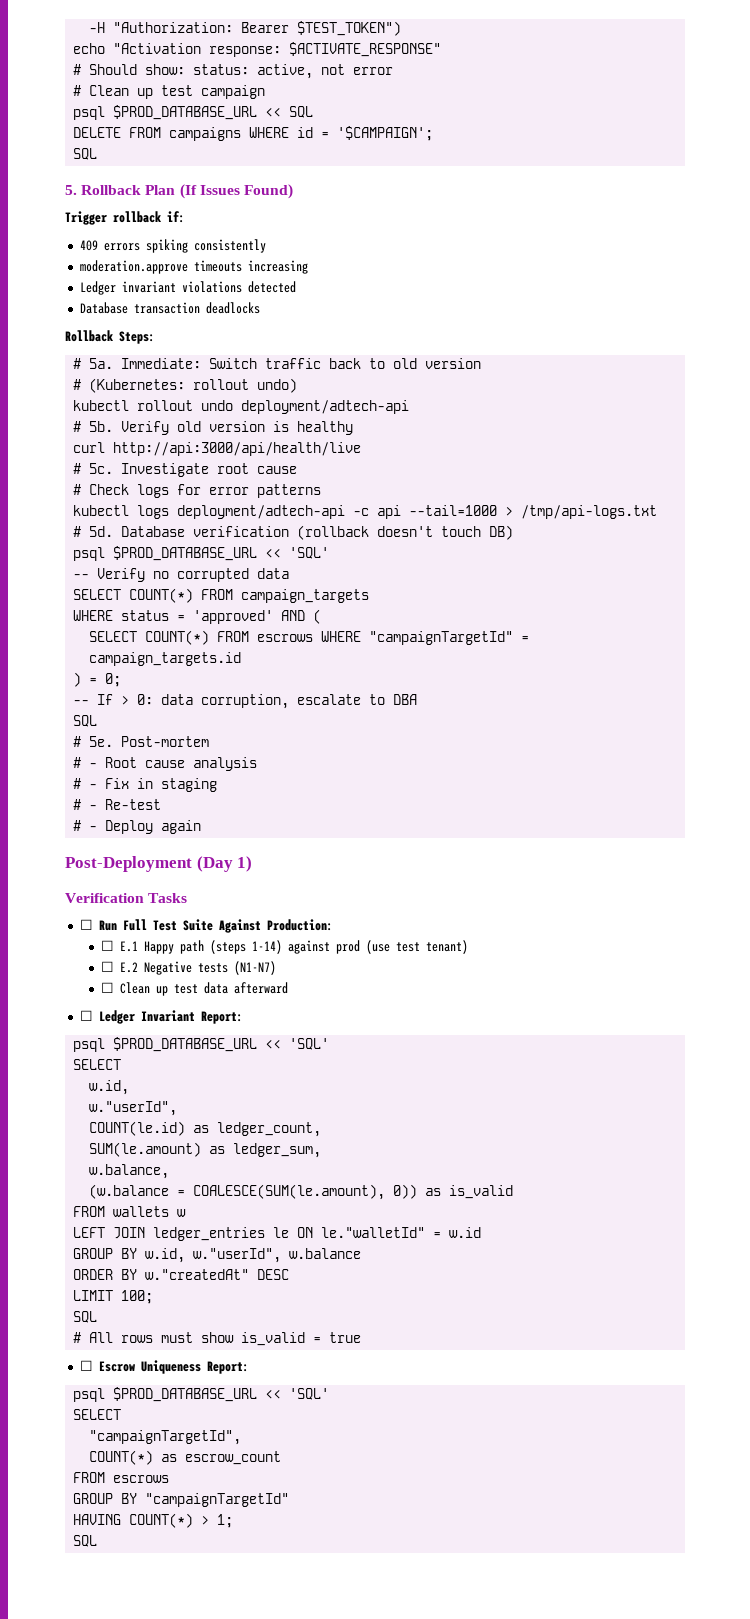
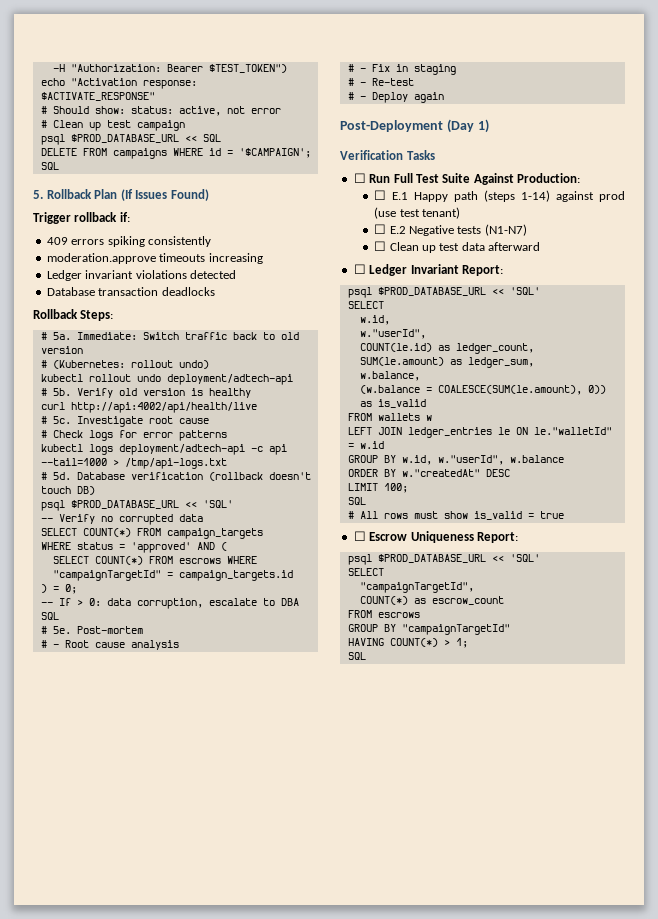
- curl http://api:3000/api/health/live
+ curl http://api:4002/api/health/live

